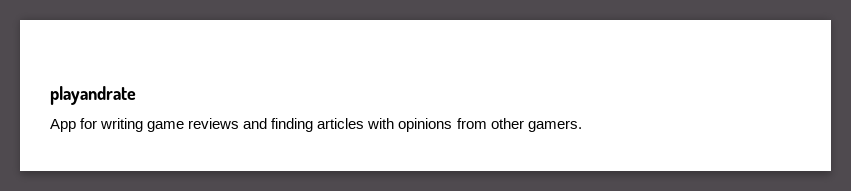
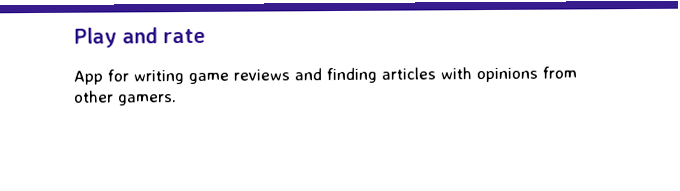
- playandrate
+ Play and rate

